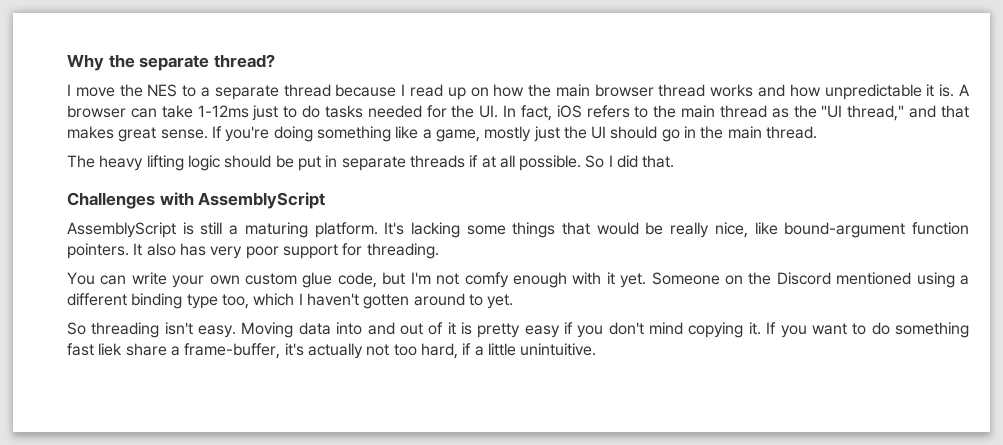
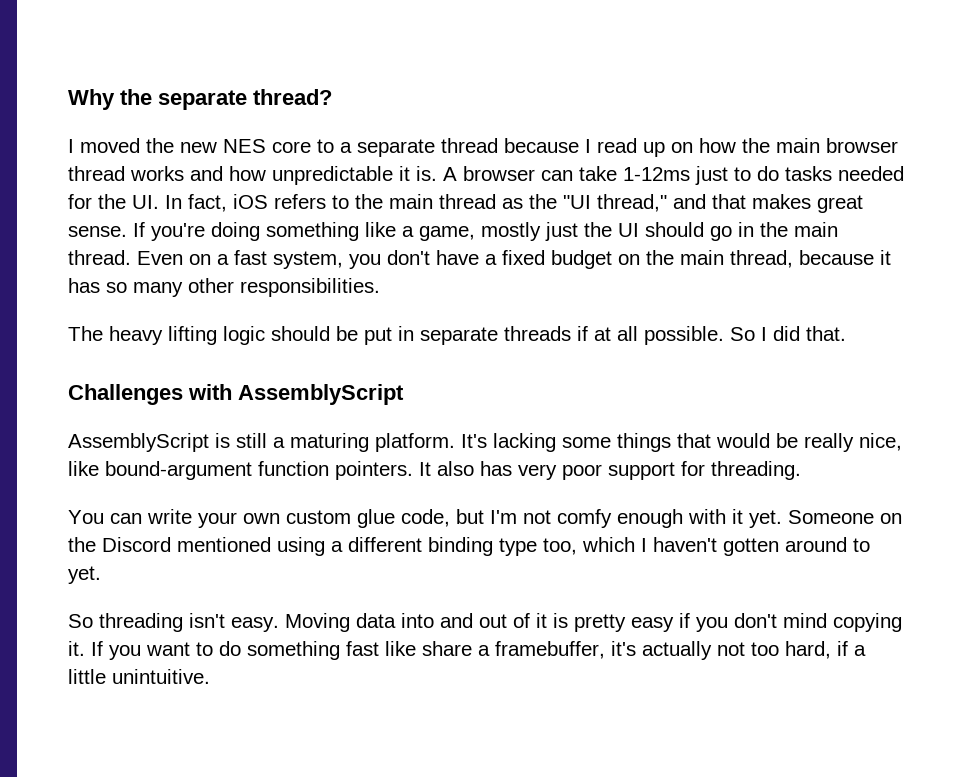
- I move the NES to a separate thread because I read up on how the main browser thread works and how unpredictable it is.
+ I moved the new NES core to a separate thread because I read up on how the main browser thread works and how unpredictable it is.
+ Even on a fast system, you don't have a fixed budget on the main thread, because it has so many other responsibilities.
- If you want to do something fast liek share a frame-buffer, it's actually not too hard, if a little unintuitive.
+ If you want to do something fast like share a framebuffer, it's actually not too hard, if a little unintuitive.

